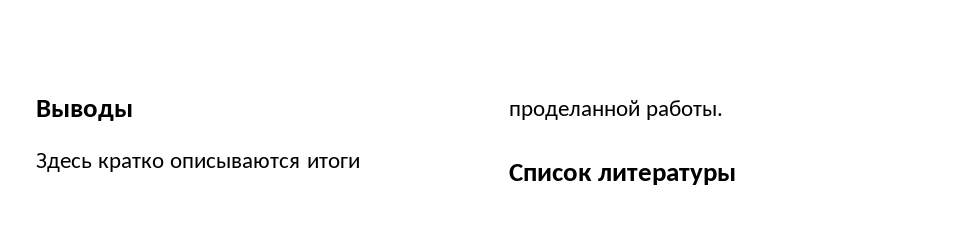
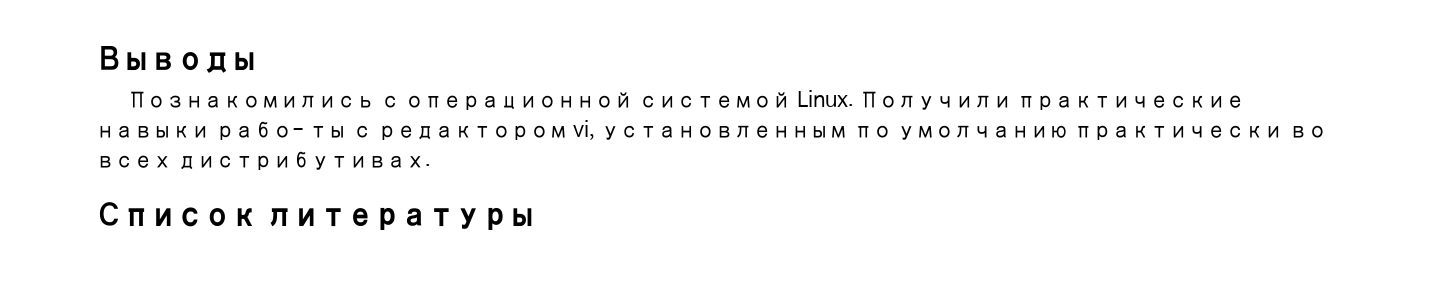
- Здесь кратко описываются итоги проделанной работы.
+ Познакомились с операционной системой Linux. Получили практические навыки рабо- ты с редактором vi, установленным по умолчанию практически во всех дистрибутивах.

